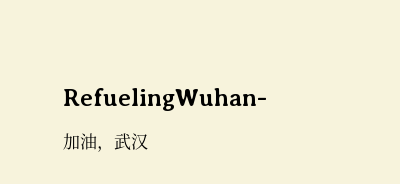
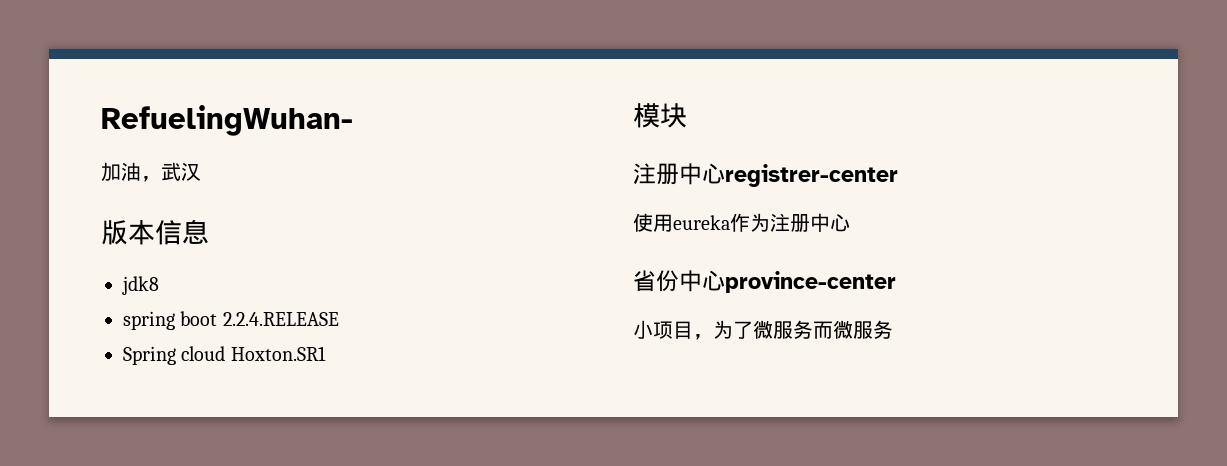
+ 版本信息
+ jdk8
+ spring boot 2.2.4.RELEASE
+ Spring cloud Hoxton.SR1
+ 模块
+ 注册中心registrer-center
+ 使用eureka作为注册中心
+ 省份中心province-center
+ 小项目，为了微服务而微服务

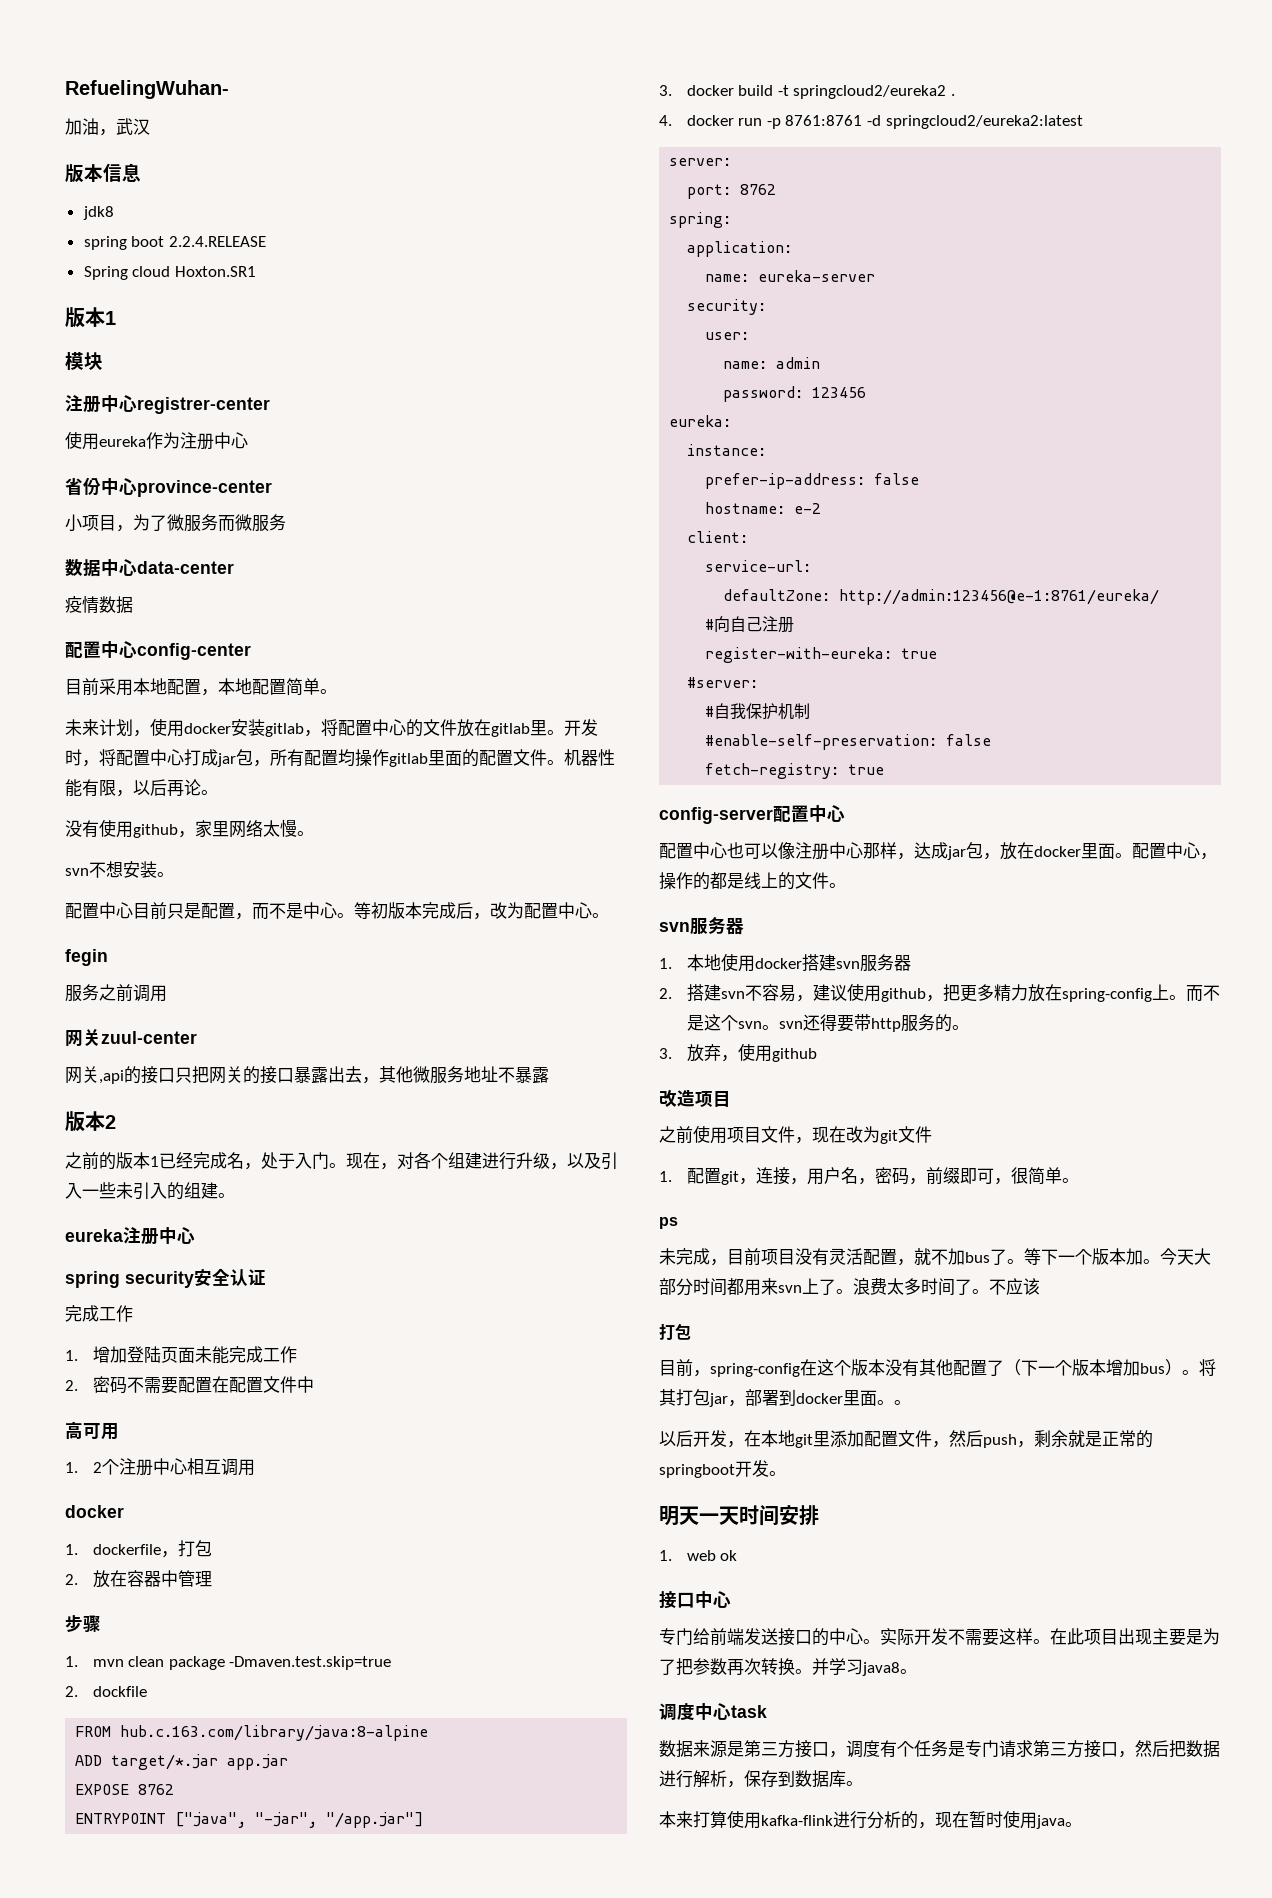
  Spring cloud Hoxton.SR1
+ 版本1
+ 数据中心data-center
+ 疫情数据
+ 配置中心config-center
+ 目前采用本地配置，本地配置简单。
+ 未来计划，使用docker安装gitlab，将配置中心的文件放在gitlab里。开发时，将配置中心打成jar包，所有配置均操作gitlab里面的配置文件。机器性能有限，以后再论。
+ 没有使用github，家里网络太慢。
+ svn不想安装。
+ 配置中心目前只是配置，而不是中心。等初版本完成后，改为配置中心。
+ fegin
+ 服务之前调用
+ 网关zuul-center
+ 网关,api的接口只把网关的接口暴露出去，其他微服务地址不暴露
+ 版本2
+ 之前的版本1已经完成名，处于入门。现在，对各个组建进行升级，以及引入一些未引入的组建。
+ eureka注册中心
+ spring security安全认证
+ 完成工作
+ 1.增加登陆页面未能完成工作
+ 2.密码不需要配置在配置文件中
+ 高可用
+ 1. 2个注册中心相互调用
+ docker
+ 1. dockerfile，打包
+ 2.放在容器中管理
+ 步骤
+ 1. mvn clean package -Dmaven.test.skip=true
+ 2. dockfile
+ FROM hub.c.163.com/library/java:8-alpine
+ ADD target/*.jar app.jar
+ EXPOSE 8762
+ ENTRYPOINT ["java", "-jar", "/app.jar"]
+ 3. docker build -t springcloud2/eureka2 .
+ 4. docker run -p 8761:8761 -d springcloud2/eureka2:latest
+ server:
+ port: 8762
+ spring:
+ application:
+ name: eureka-server
+ security:
+ user:
+ name: admin
+ password: 123456
+ eureka:
+ instance:
+ prefer-ip-address: false
+ hostname: e-2
+ client:
+ service-url:
+ defaultZone: http://admin:123456@e-1:8761/eureka/
+ #向自己注册
+ register-with-eureka: true
+ #server:
+ #自我保护机制
+ #enable-self-preservation: false
+ fetch-registry: true
+ config-server配置中心
+ 配置中心也可以像注册中心那样，达成jar包，放在docker里面。配置中心，操作的都是线上的文件。
+ svn服务器
+ 1.本地使用docker搭建svn服务器
+ 2.搭建svn不容易，建议使用github，把更多精力放在spring-config上。而不是这个svn。svn还得要带http服务的。
+ 3.放弃，使用github
+ 改造项目
+ 之前使用项目文件，现在改为git文件
+ 1.配置git，连接，用户名，密码，前缀即可，很简单。
+ ps
+ 未完成，目前项目没有灵活配置，就不加bus了。等下一个版本加。今天大部分时间都用来svn上了。浪费太多时间了。不应该
+ 打包
+ 目前，spring-config在这个版本没有其他配置了（下一个版本增加bus）。将其打包jar，部署到docker里面。。
+ 以后开发，在本地git里添加配置文件，然后push，剩余就是正常的springboot开发。
+ 明天一天时间安排
+ 1. web ok
+ 接口中心
+ 专门给前端发送接口的中心。实际开发不需要这样。在此项目出现主要是为了把参数再次转换。并学习java8。
+ 调度中心task
+ 数据来源是第三方接口，调度有个任务是专门请求第三方接口，然后把数据进行解析，保存到数据库。
+ 本来打算使用kafka-flink进行分析的，现在暂时使用java。

